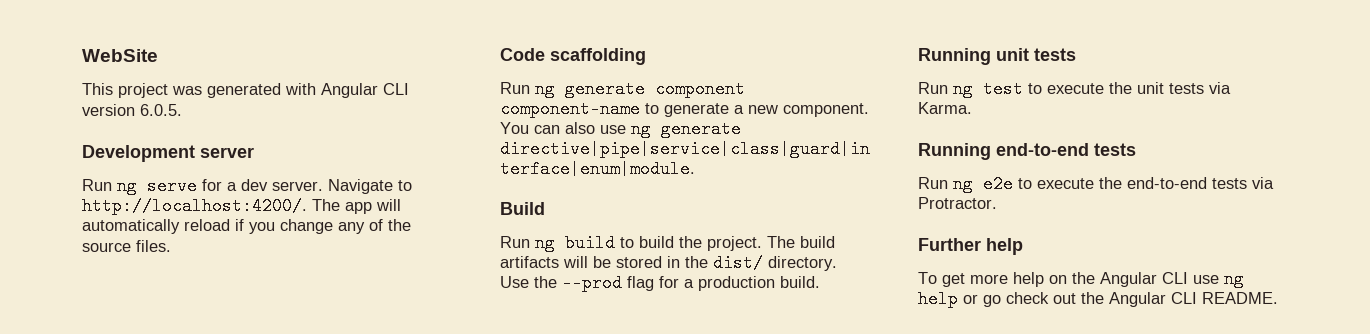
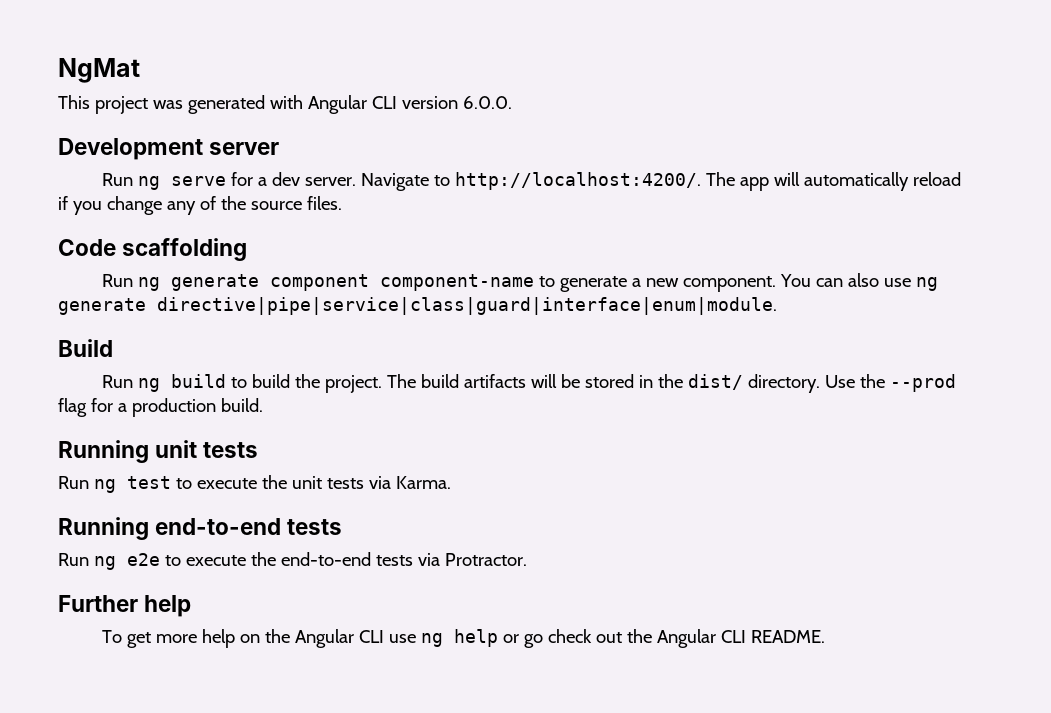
- WebSite
+ NgMat
- This project was generated with Angular CLI version 6.0.5.
+ This project was generated with Angular CLI version 6.0.0.

